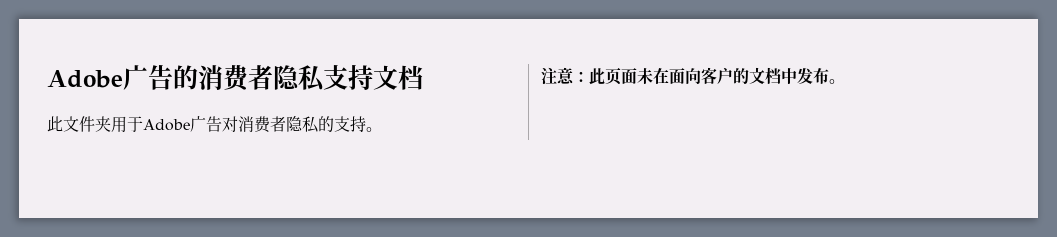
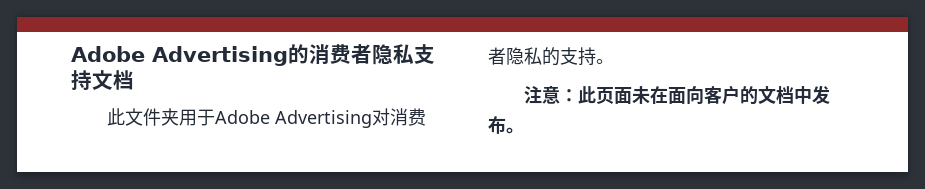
- Adobe广告的消费者隐私支持文档
+ Adobe Advertising的消费者隐私支持文档
- 此文件夹用于Adobe广告对消费者隐私的支持。
+ 此文件夹用于Adobe Advertising对消费者隐私的支持。

